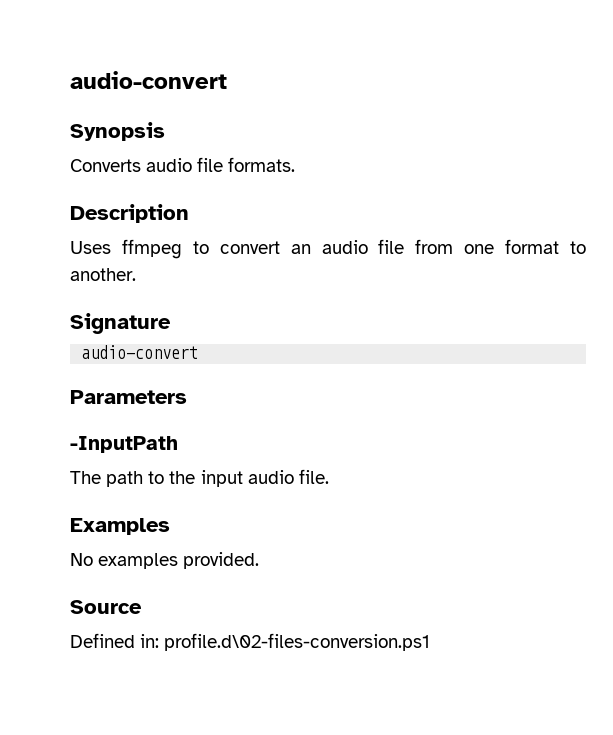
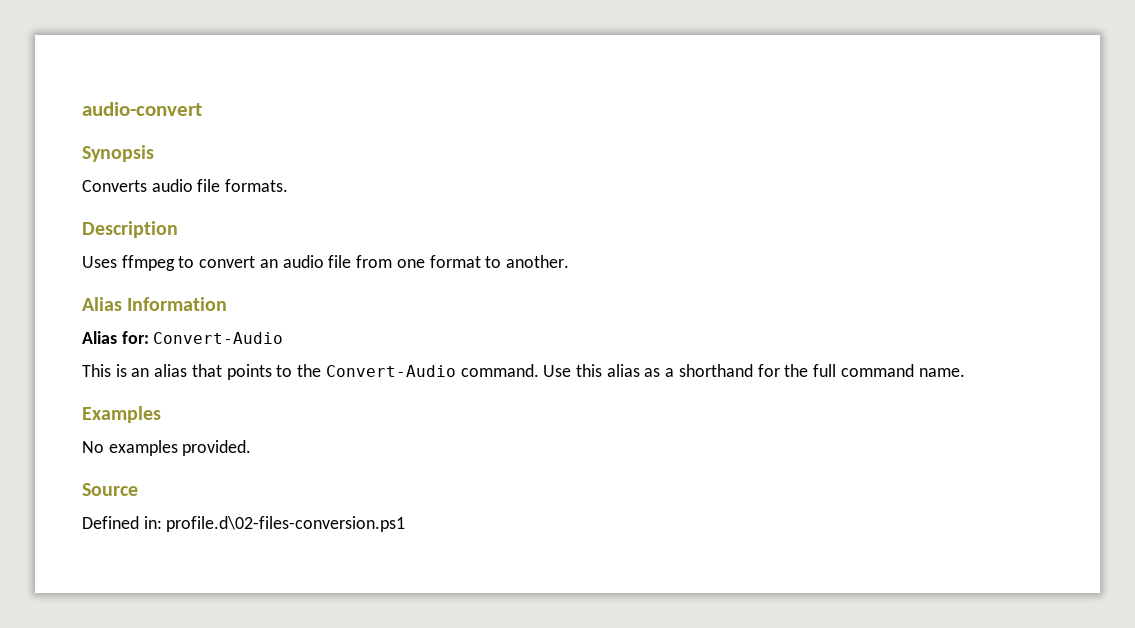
- Signature
- audio-convert
- Parameters
- -InputPath
- The path to the input audio file.
+ Alias Information
+ Alias for: Convert-Audio
+ This is an alias that points to the Convert-Audio command. Use this alias as a shorthand for the full command name.

